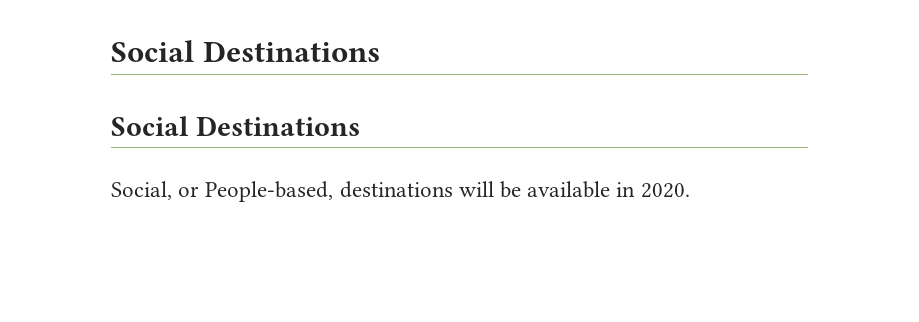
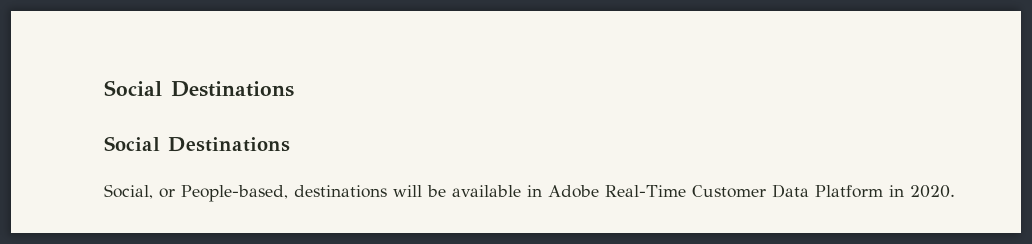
- Social, or People-based, destinations will be available in 2020.
+ Social, or People-based, destinations will be available in Adobe Real-Time Customer Data Platform in 2020.

